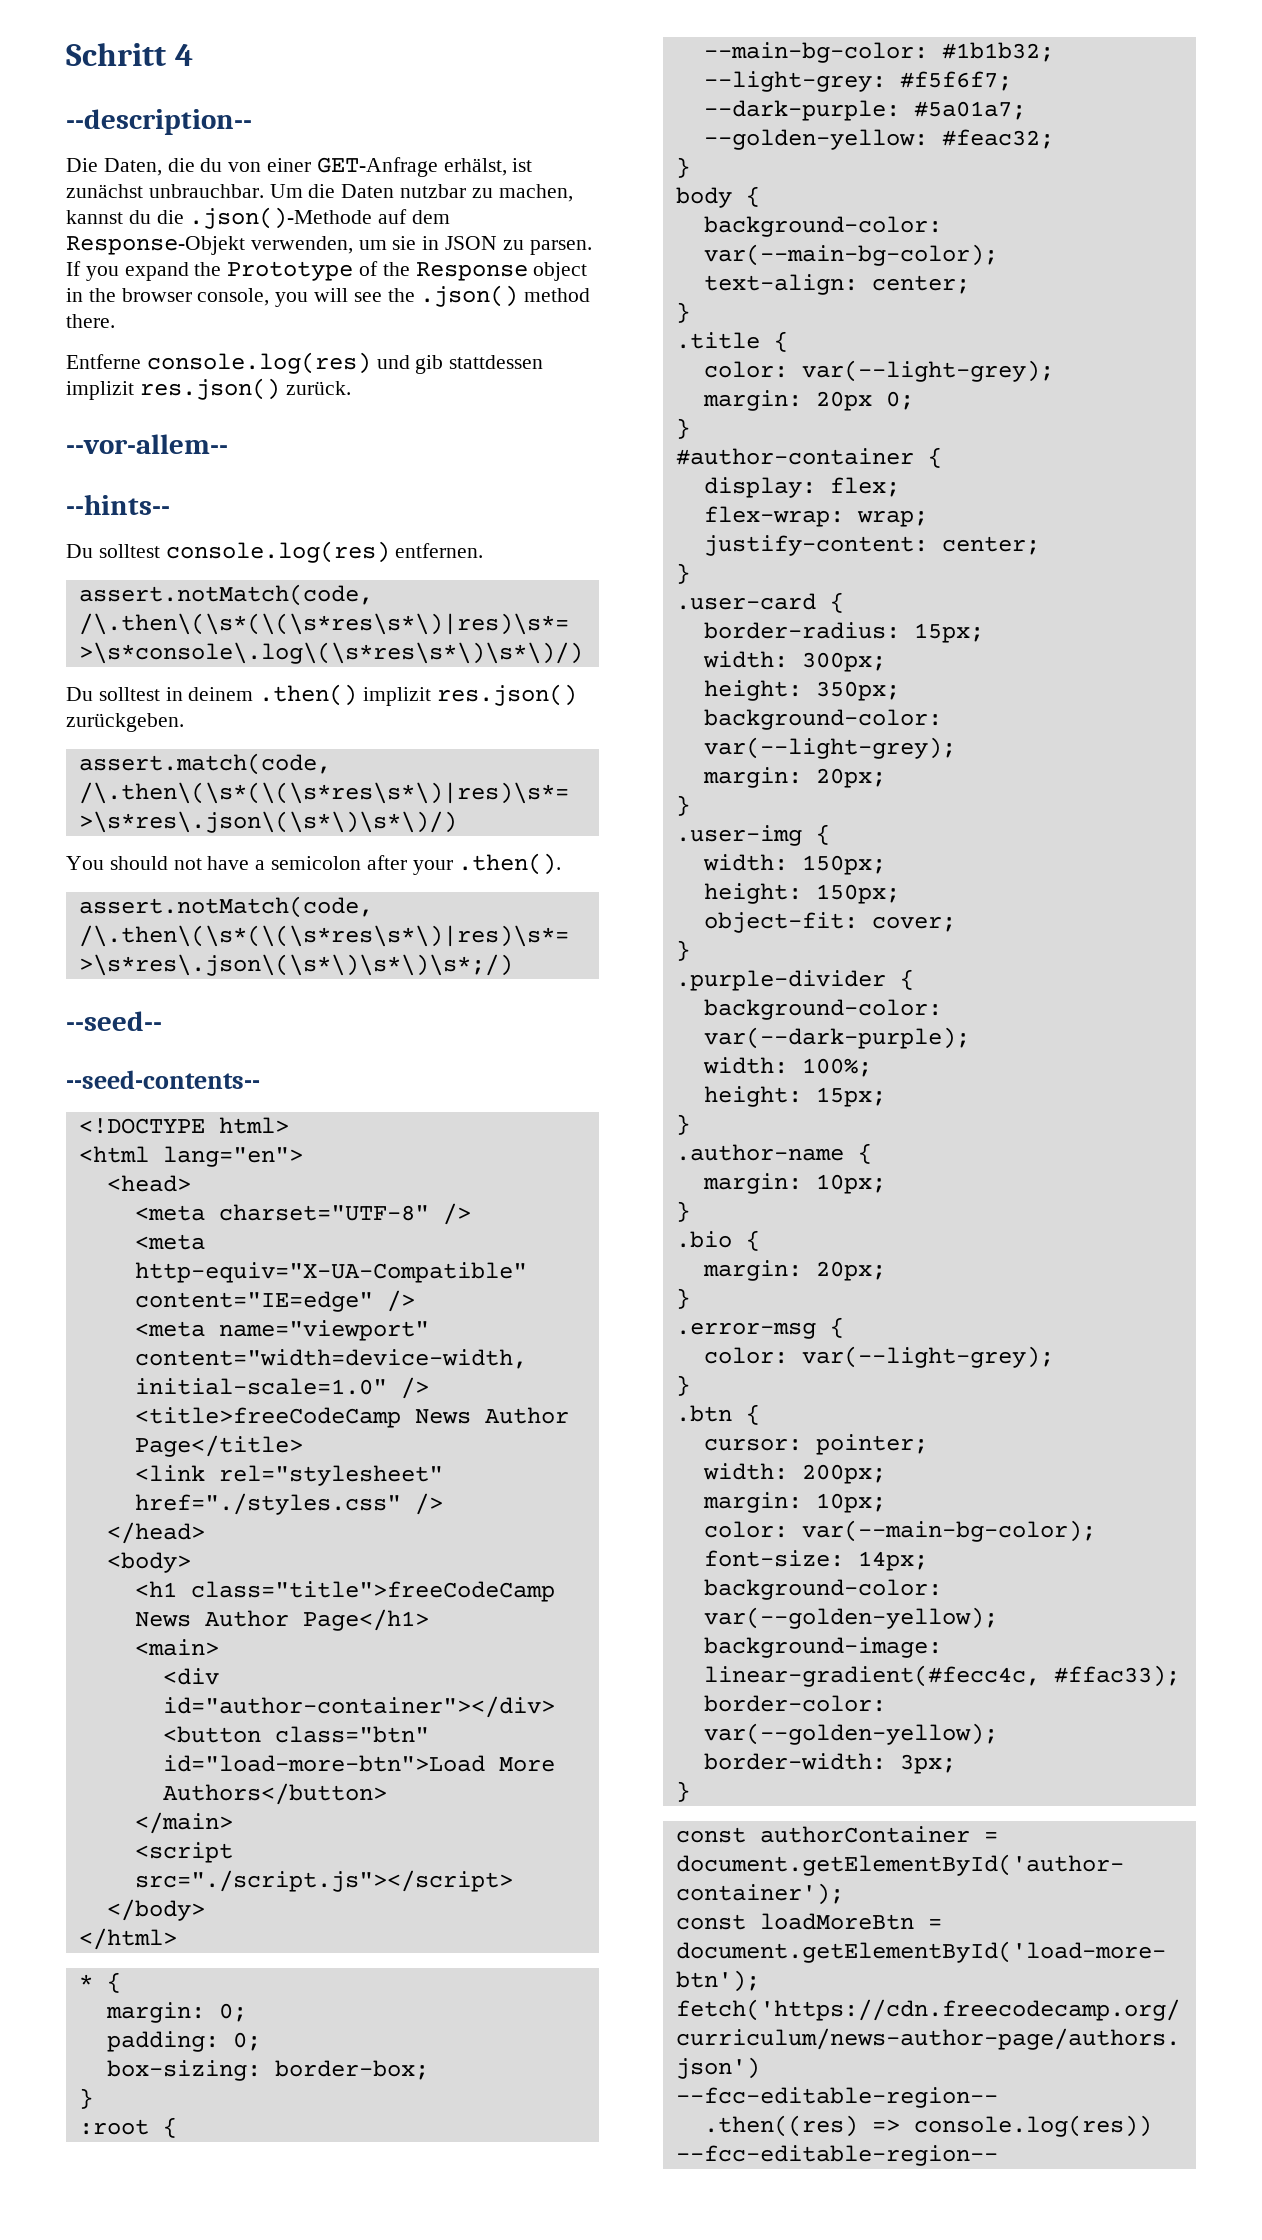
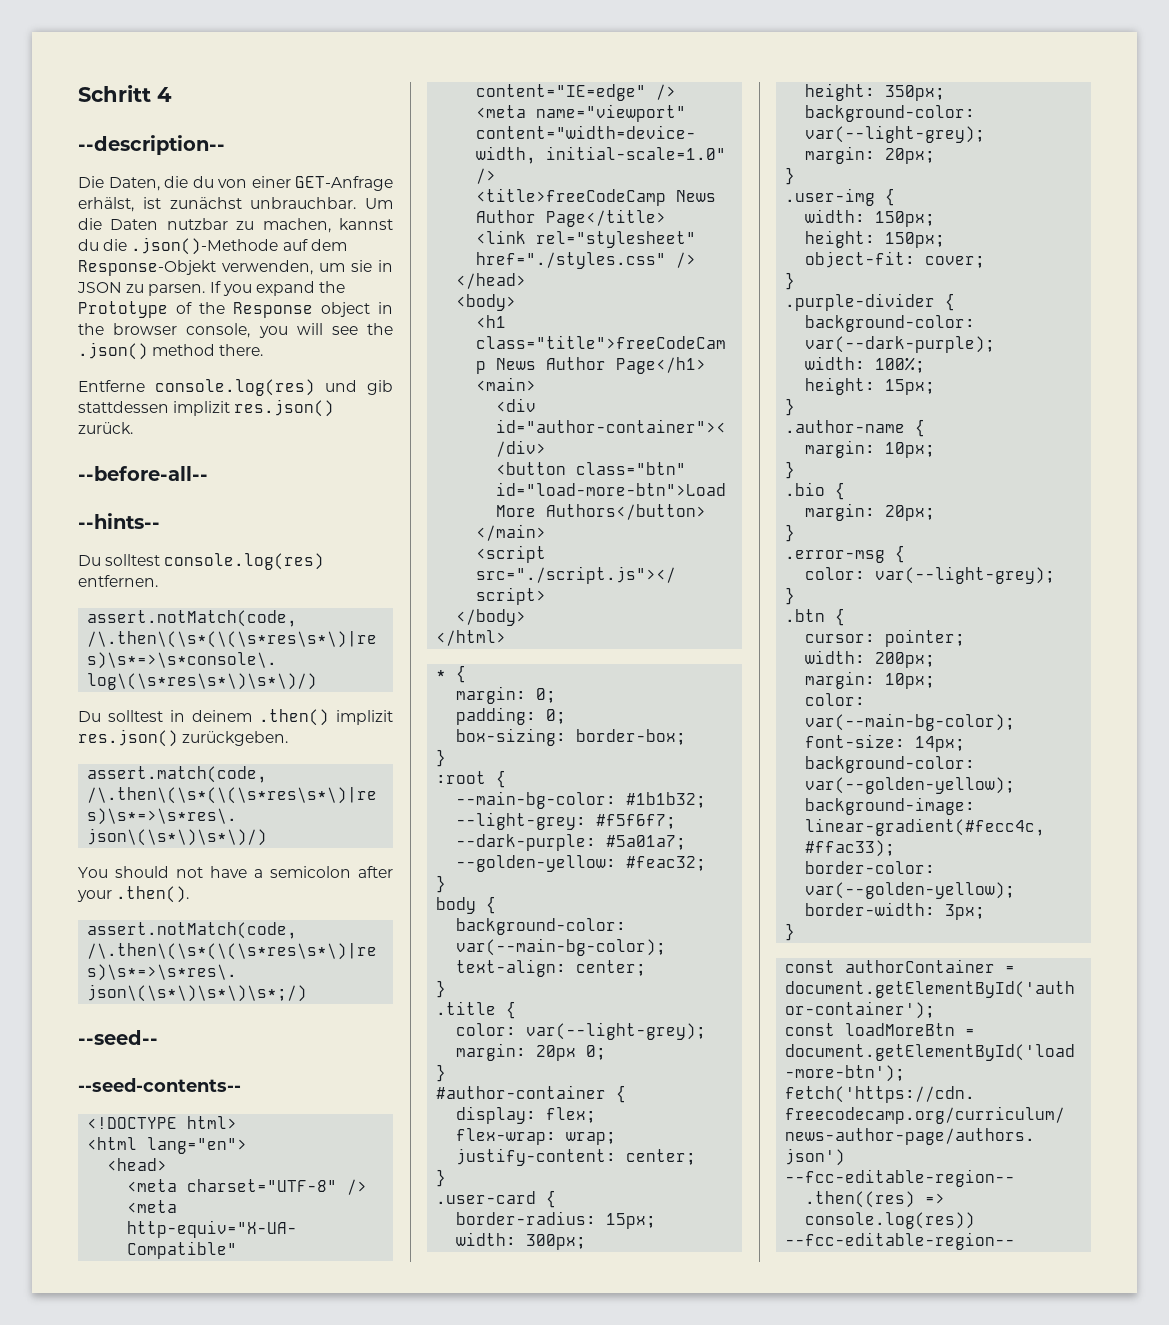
- --vor-allem--
+ --before-all--

